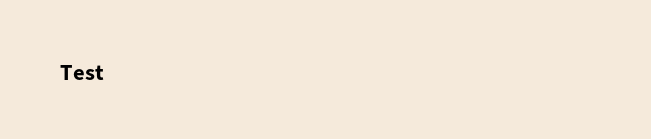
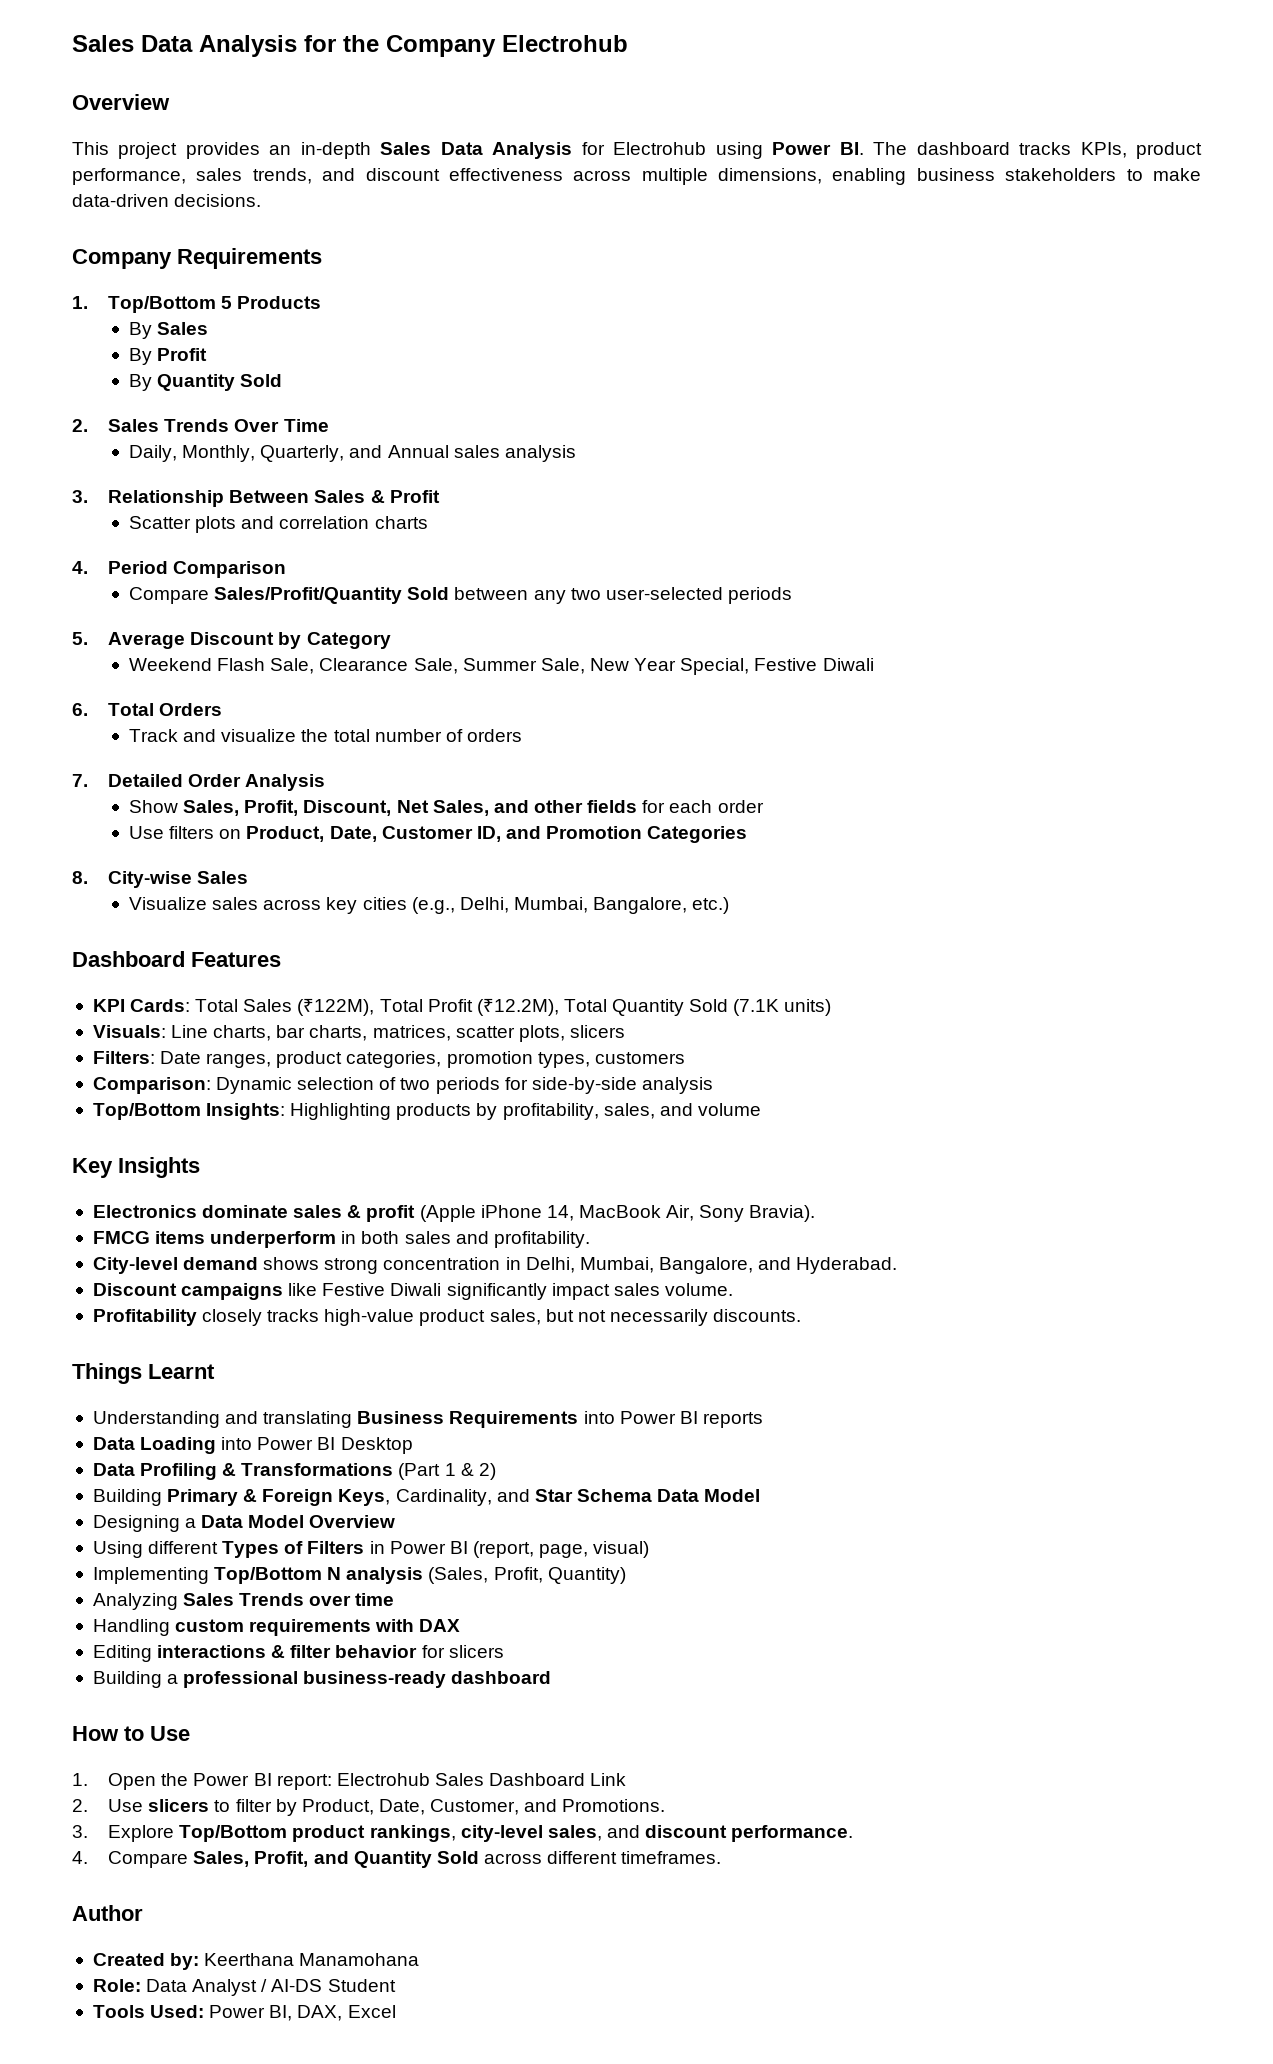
- Test
+ Sales Data Analysis for the Company Electrohub
+ Overview
+ This project provides an in-depth Sales Data Analysis for Electrohub using Power BI. The dashboard tracks KPIs, product performance, sales trends, and discount effectiveness across multiple dimensions, enabling business stakeholders to make data-driven decisions.
+ Company Requirements
+ 1. Top/Bottom 5 Products
+ By Sales
+ By Profit
+ By Quantity Sold
+ 2. Sales Trends Over Time
+ Daily, Monthly, Quarterly, and Annual sales analysis
+ 3. Relationship Between Sales & Profit
+ Scatter plots and correlation charts
+ 4. Period Comparison
+ Compare Sales/Profit/Quantity Sold between any two user-selected periods
+ 5. Average Discount by Category
+ Weekend Flash Sale, Clearance Sale, Summer Sale, New Year Special, Festive Diwali
+ 6. Total Orders
+ Track and visualize the total number of orders
+ 7. Detailed Order Analysis
+ Show Sales, Profit, Discount, Net Sales, and other fields for each order
+ Use filters on Product, Date, Customer ID, and Promotion Categories
+ 8. City-wise Sales
+ Visualize sales across key cities (e.g., Delhi, Mumbai, Bangalore, etc.)
+ Dashboard Features
+ KPI Cards: Total Sales (₹122M), Total Profit (₹12.2M), Total Quantity Sold (7.1K units)
+ Visuals: Line charts, bar charts, matrices, scatter plots, slicers
+ Filters: Date ranges, product categories, promotion types, customers
+ Comparison: Dynamic selection of two periods for side-by-side analysis
+ Top/Bottom Insights: Highlighting products by profitability, sales, and volume
+ Key Insights
+ Electronics dominate sales & profit (Apple iPhone 14, MacBook Air, Sony Bravia).
+ FMCG items underperform in both sales and profitability.
+ City-level demand shows strong concentration in Delhi, Mumbai, Bangalore, and Hyderabad.
+ Discount campaigns like Festive Diwali significantly impact sales volume.
+ Profitability closely tracks high-value product sales, but not necessarily discounts.
+ Things Learnt
+ Understanding and translating Business Requirements into Power BI reports
+ Data Loading into Power BI Desktop
+ Data Profiling & Transformations (Part 1 & 2)
+ Building Primary & Foreign Keys, Cardinality, and Star Schema Data Model
+ Designing a Data Model Overview
+ Using different Types of Filters in Power BI (report, page, visual)
+ Implementing Top/Bottom N analysis (Sales, Profit, Quantity)
+ Analyzing Sales Trends over time
+ Handling custom requirements with DAX
+ Editing interactions & filter behavior for slicers
+ Building a professional business-ready dashboard
+ How to Use
+ 1. Open the Power BI report: Electrohub Sales Dashboard Link
+ 2. Use slicers to filter by Product, Date, Customer, and Promotions.
+ 3. Explore Top/Bottom product rankings, city-level sales, and discount performance.
+ 4. Compare Sales, Profit, and Quantity Sold across different timeframes.
+ Author
+ Created by: Keerthana Manamohana
+ Role: Data Analyst / AI-DS Student
+ Tools Used: Power BI, DAX, Excel

